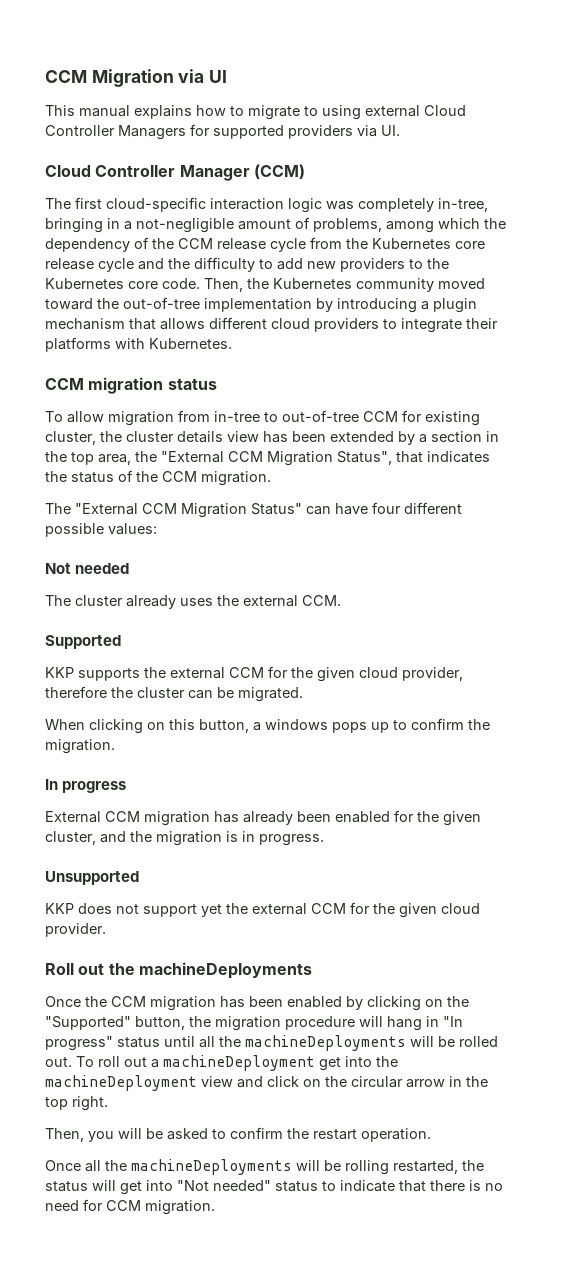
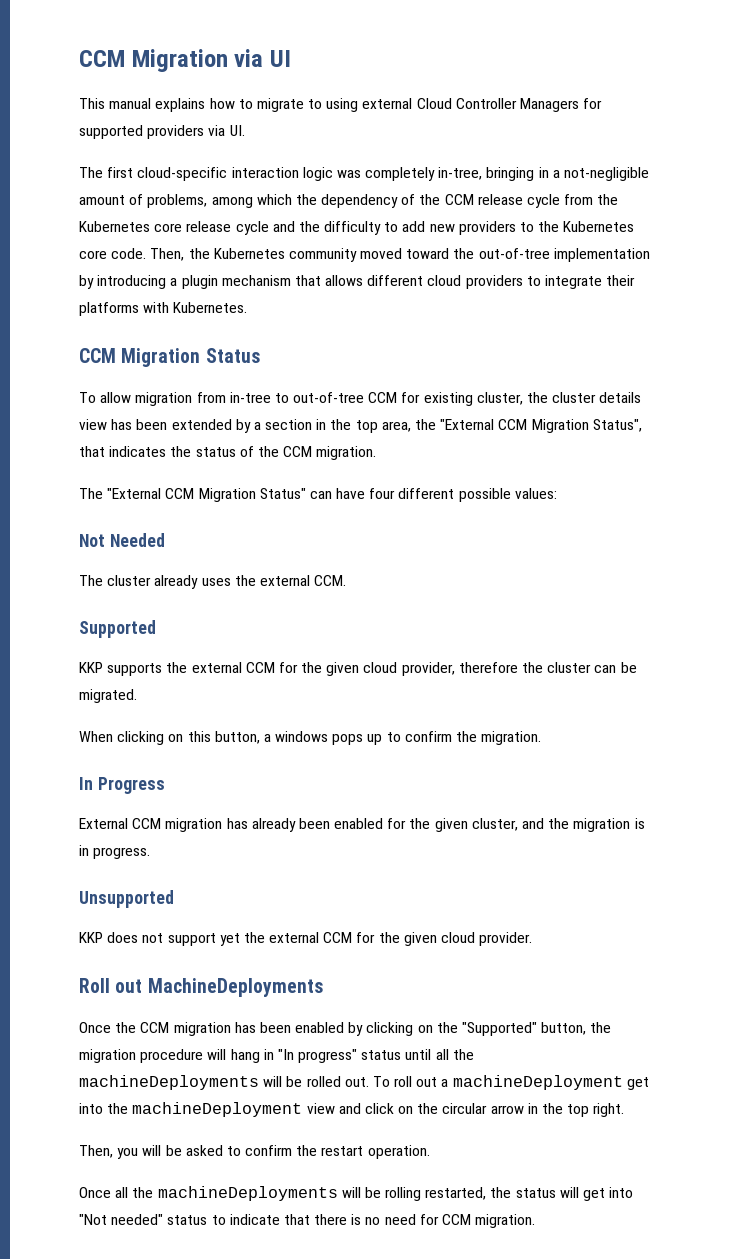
- Cloud Controller Manager (CCM)
- CCM migration status
+ CCM Migration Status
- Not needed
+ Not Needed
- In progress
+ In Progress
- Roll out the machineDeployments
+ Roll out MachineDeployments

